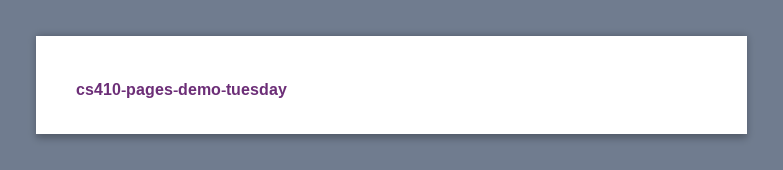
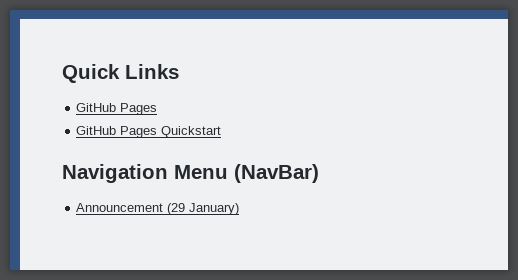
- cs410-pages-demo-tuesday
+ Quick Links
+ GitHub Pages
+ GitHub Pages Quickstart
+ Navigation Menu (NavBar)
+ Announcement (29 January)

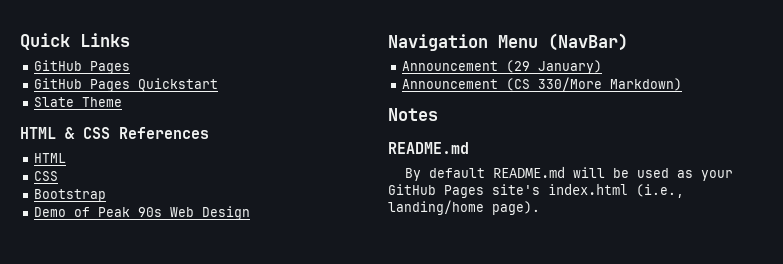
+ Slate Theme
+ HTML & CSS References
+ HTML
+ CSS
+ Bootstrap
+ Demo of Peak 90s Web Design
+ Announcement (CS 330/More Markdown)
+ Notes
+ README.md
+ By default README.md will be used as your GitHub Pages site's index.html (i.e., landing/home page).

